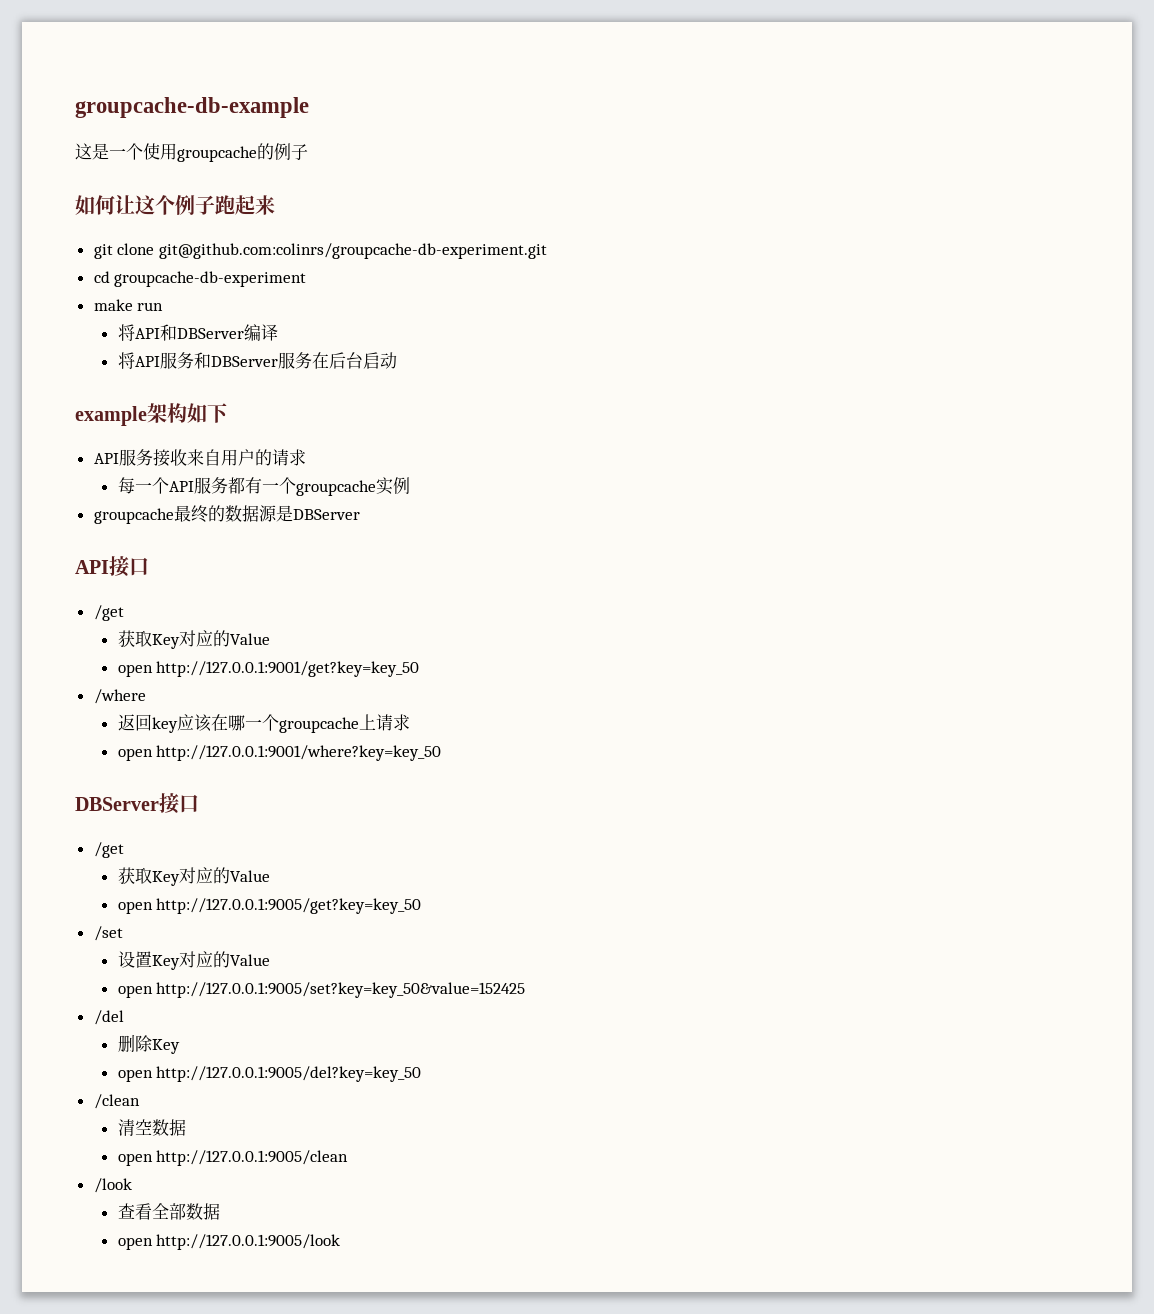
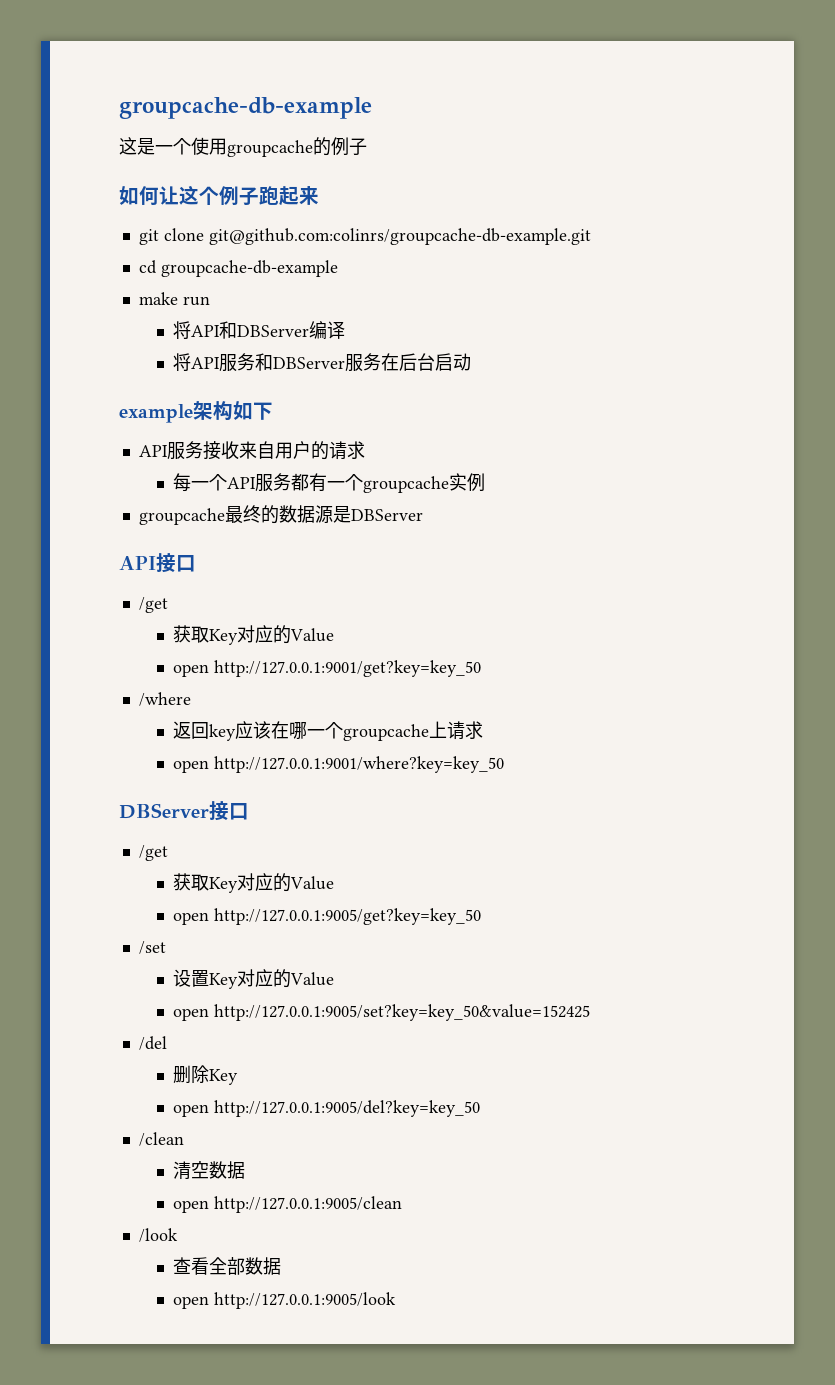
- git clone git@github.com:colinrs/groupcache-db-experiment.git
+ git clone git@github.com:colinrs/groupcache-db-example.git
- cd groupcache-db-experiment
+ cd groupcache-db-example

